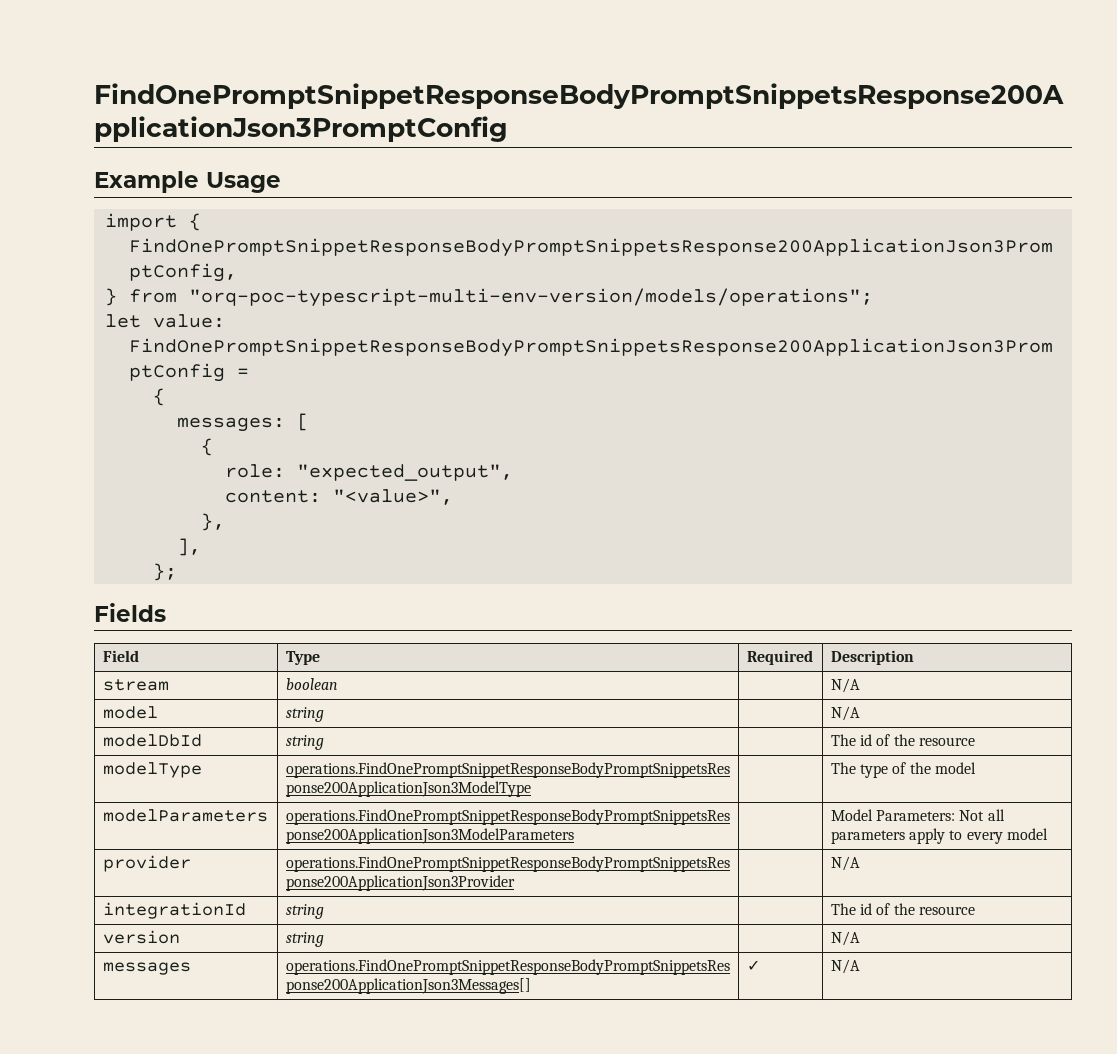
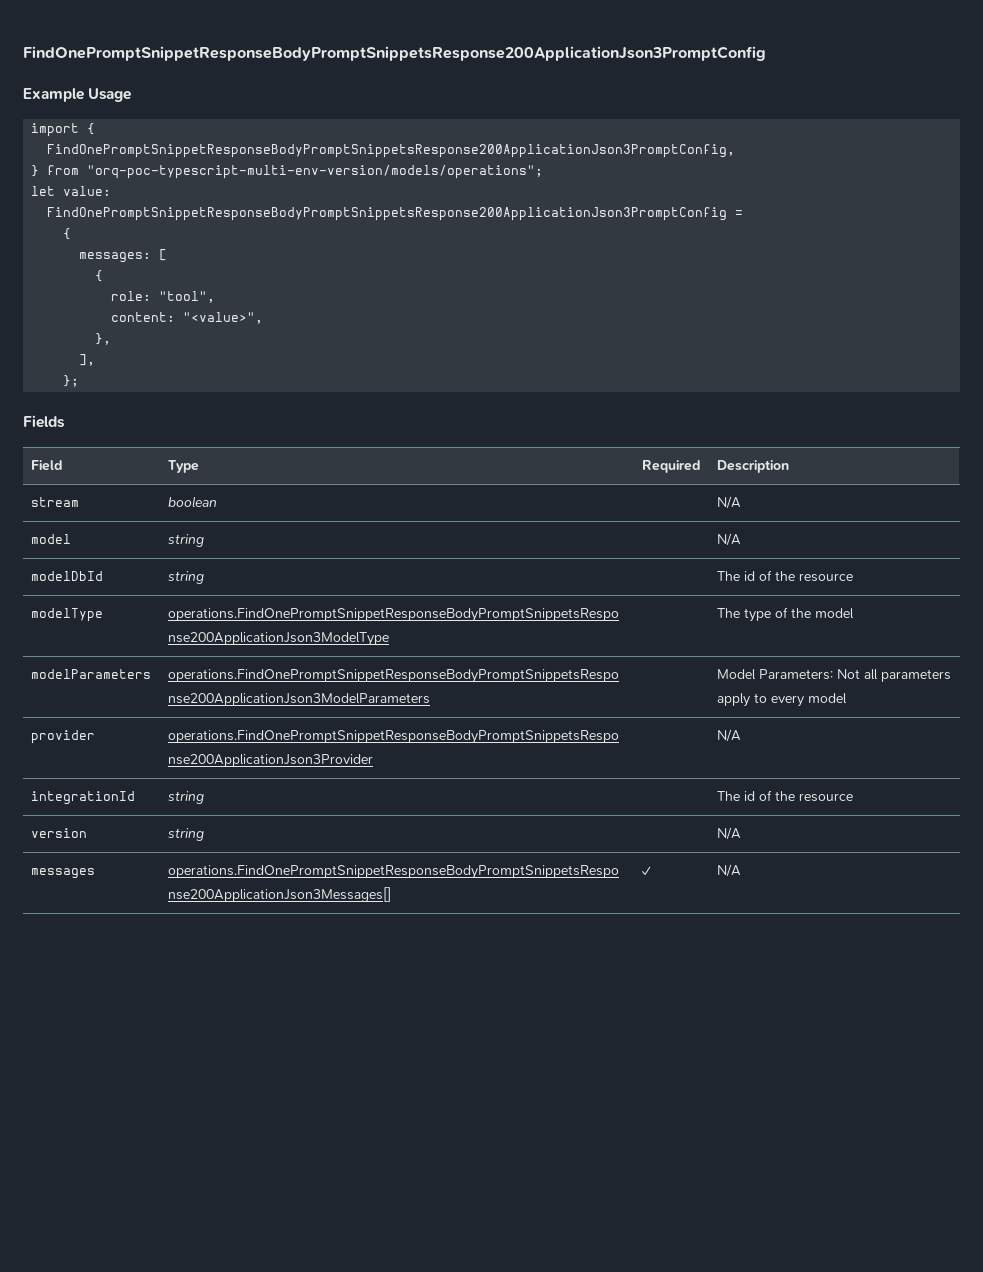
- role: "expected_output",
+ role: "tool",

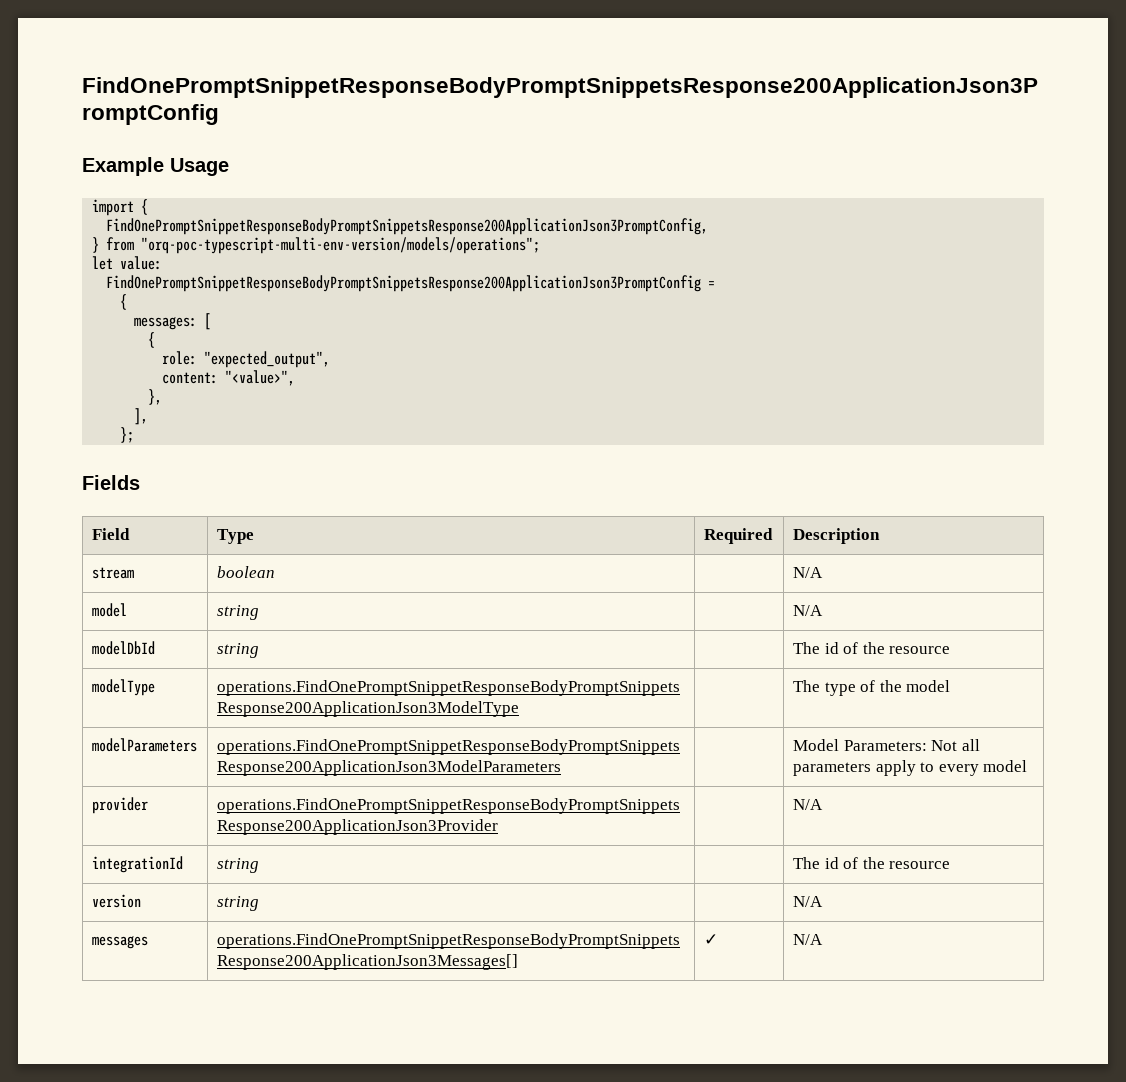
- role: "tool",
+ role: "expected_output",

